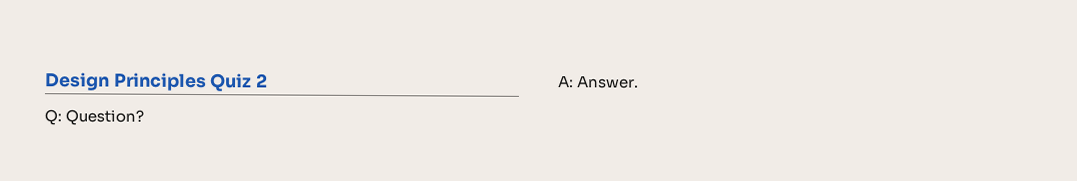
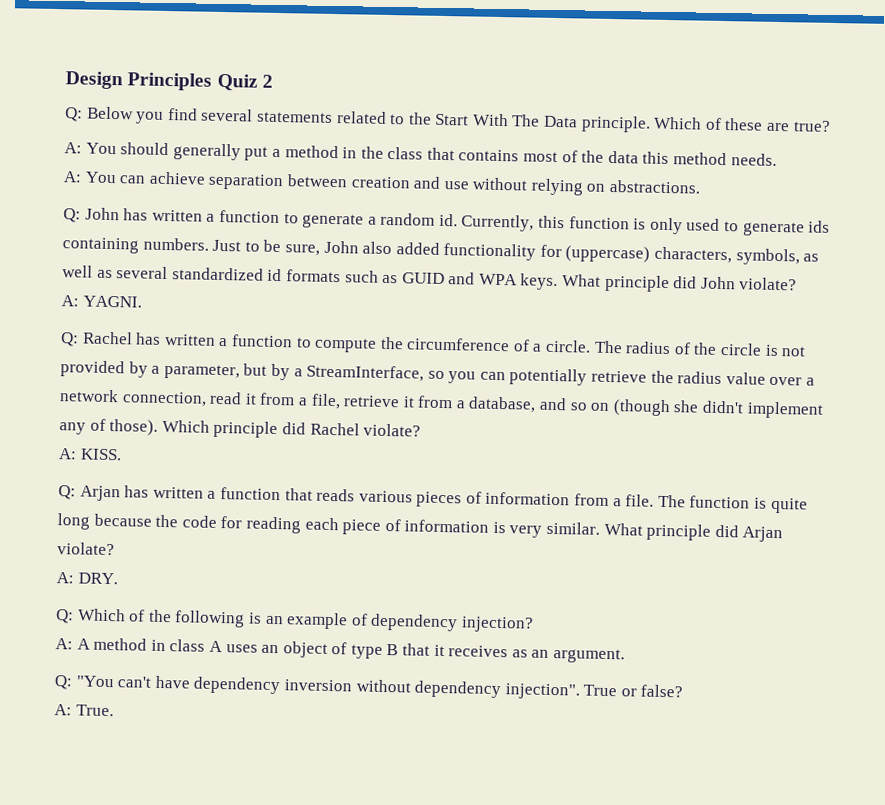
- Q: Question?
- A: Answer.
+ Q: Below you find several statements related to the Start With The Data principle. Which of these are true?
+ A: You should generally put a method in the class that contains most of the data this method needs.
+ A: You can achieve separation between creation and use without relying on abstractions.
+ Q: John has written a function to generate a random id. Currently, this function is only used to generate ids containing numbers. Just to be sure, John also added functionality for (uppercase) characters, symbols, as well as several standardized id formats such as GUID and WPA keys. What principle did John violate?
+ A: YAGNI.
+ Q: Rachel has written a function to compute the circumference of a circle. The radius of the circle is not provided by a parameter, but by a StreamInterface, so you can potentially retrieve the radius value over a network connection, read it from a file, retrieve it from a database, and so on (though she didn't implement any of those). Which principle did Rachel violate?
+ A: KISS.
+ Q: Arjan has written a function that reads various pieces of information from a file. The function is quite long because the code for reading each piece of information is very similar. What principle did Arjan violate?
+ A: DRY.
+ Q: Which of the following is an example of dependency injection?
+ A: A method in class A uses an object of type B that it receives as an argument.
+ Q: "You can't have dependency inversion without dependency injection". True or false?
+ A: True.

